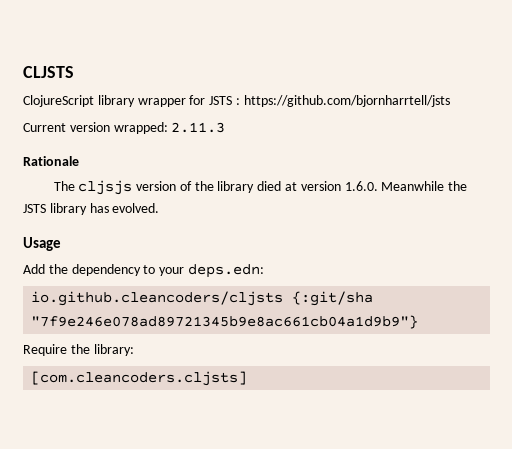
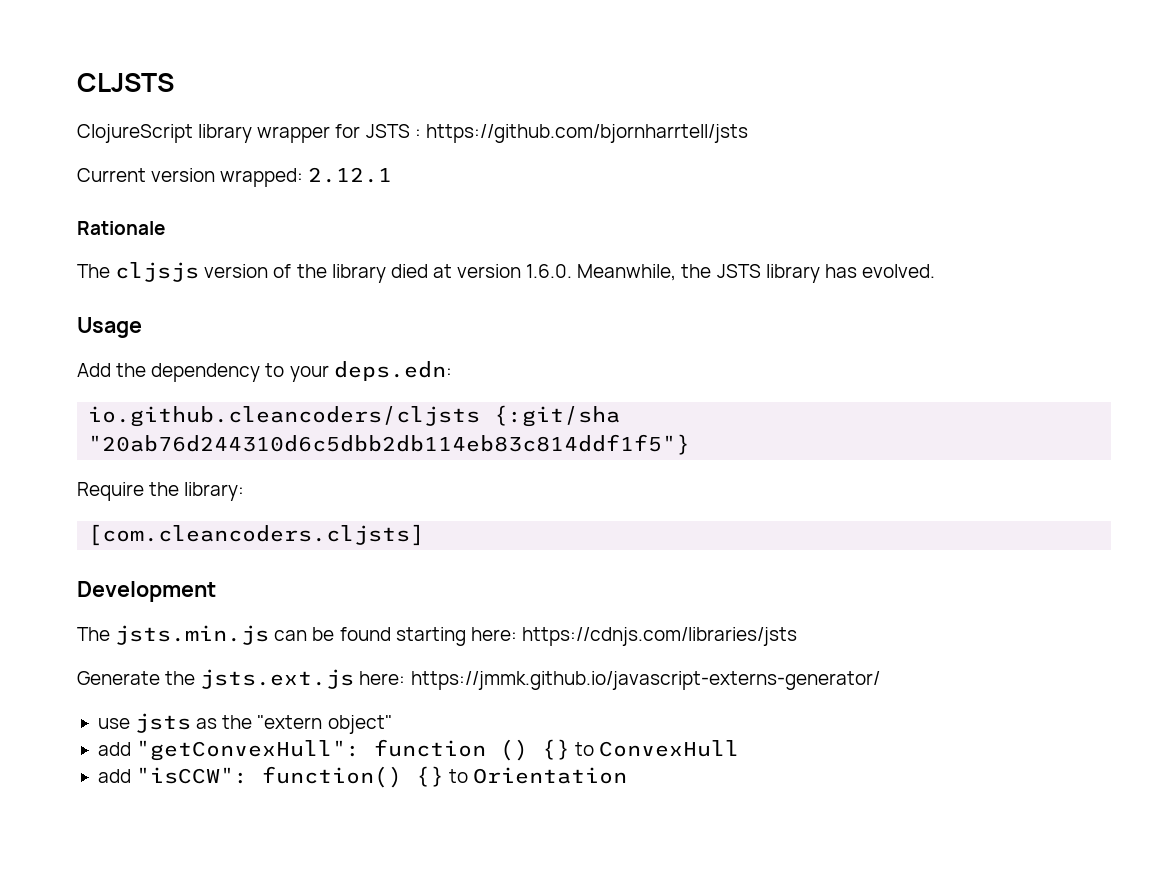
- Current version wrapped: 2.11.3
+ Current version wrapped: 2.12.1
- The cljsjs version of the library died at version 1.6.0. Meanwhile the JSTS library has evolved.
+ The cljsjs version of the library died at version 1.6.0. Meanwhile, the JSTS library has evolved.
- io.github.cleancoders/cljsts {:git/sha "7f9e246e078ad89721345b9e8ac661cb04a1d9b9"}
+ io.github.cleancoders/cljsts {:git/sha "20ab76d244310d6c5dbb2db114eb83c814ddf1f5"}
+ Development
+ The jsts.min.js can be found starting here: https://cdnjs.com/libraries/jsts
+ Generate the jsts.ext.js here: https://jmmk.github.io/javascript-externs-generator/
+ use jsts as the "extern object"
+ add "getConvexHull": function () {} to ConvexHull
+ add "isCCW": function() {} to Orientation

